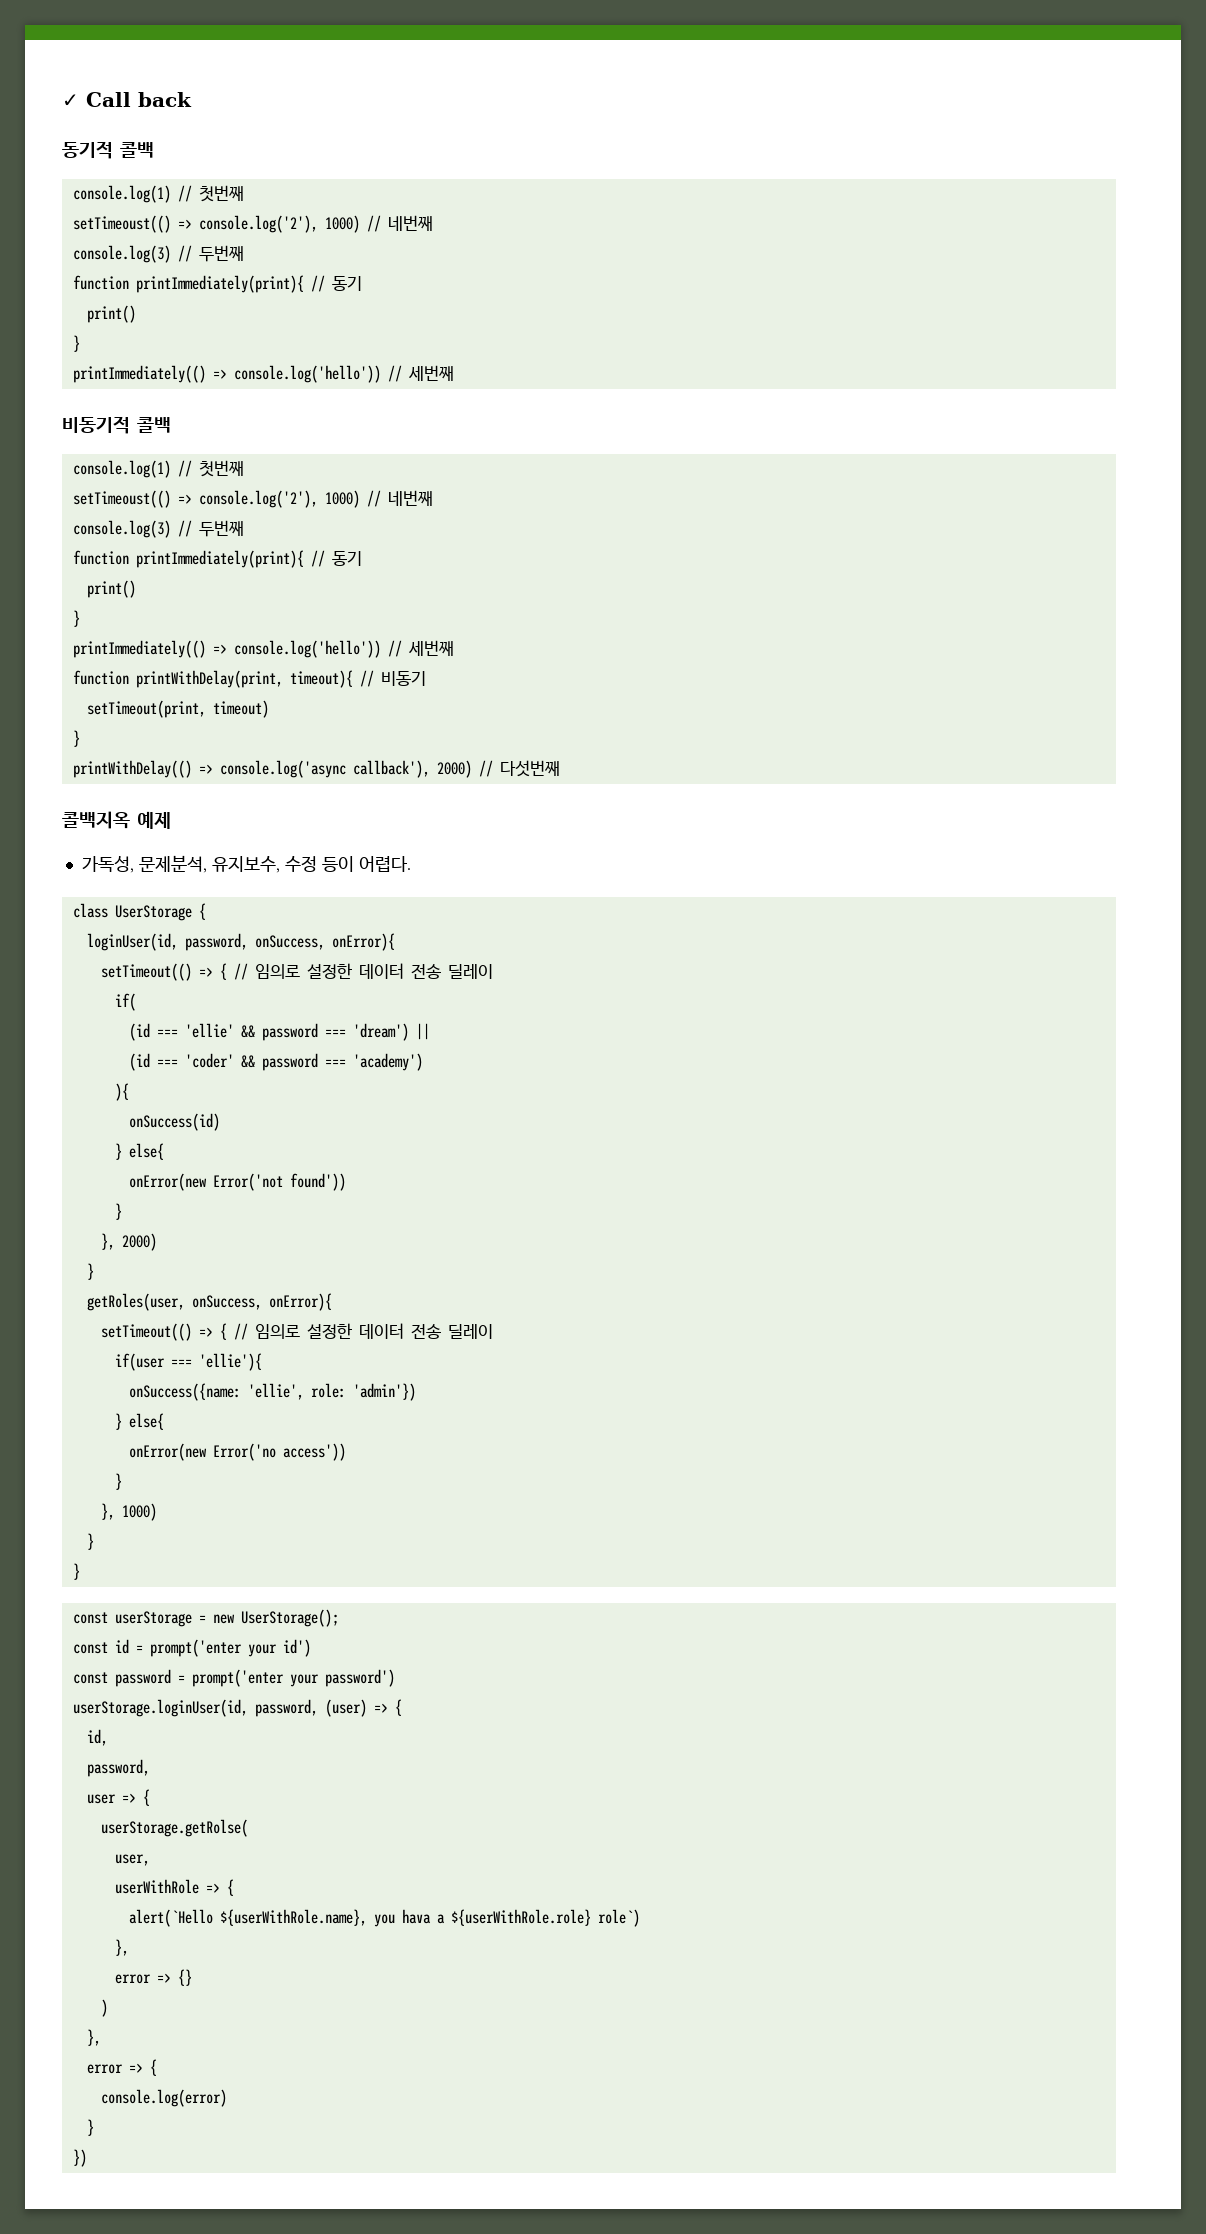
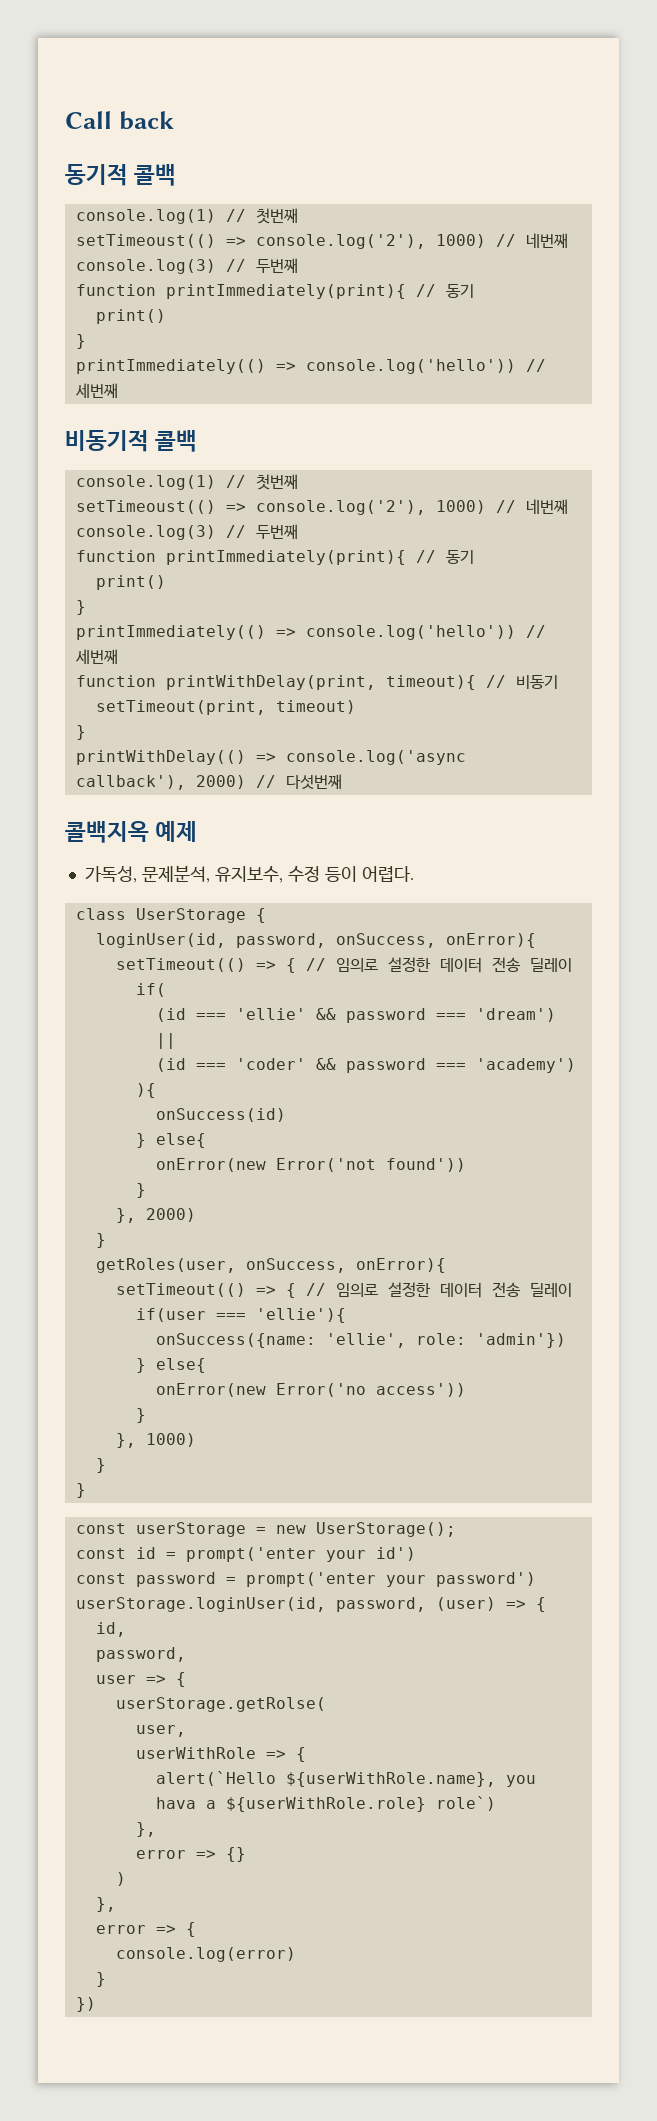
- ✓ Call back
+ Call back

